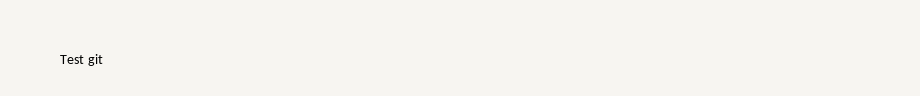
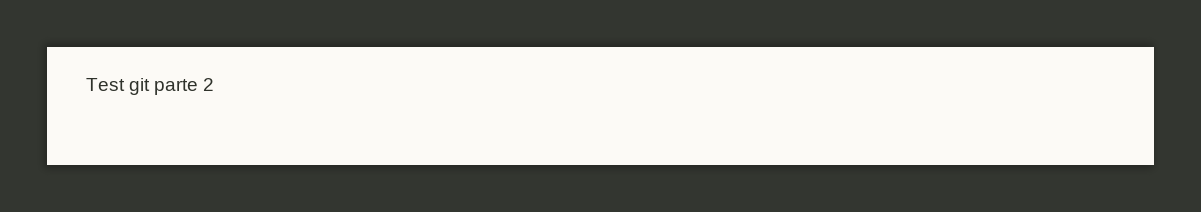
- Test git
+ Test git parte 2

